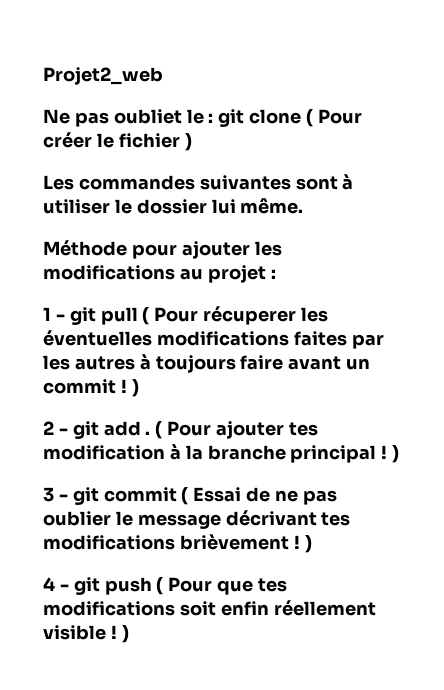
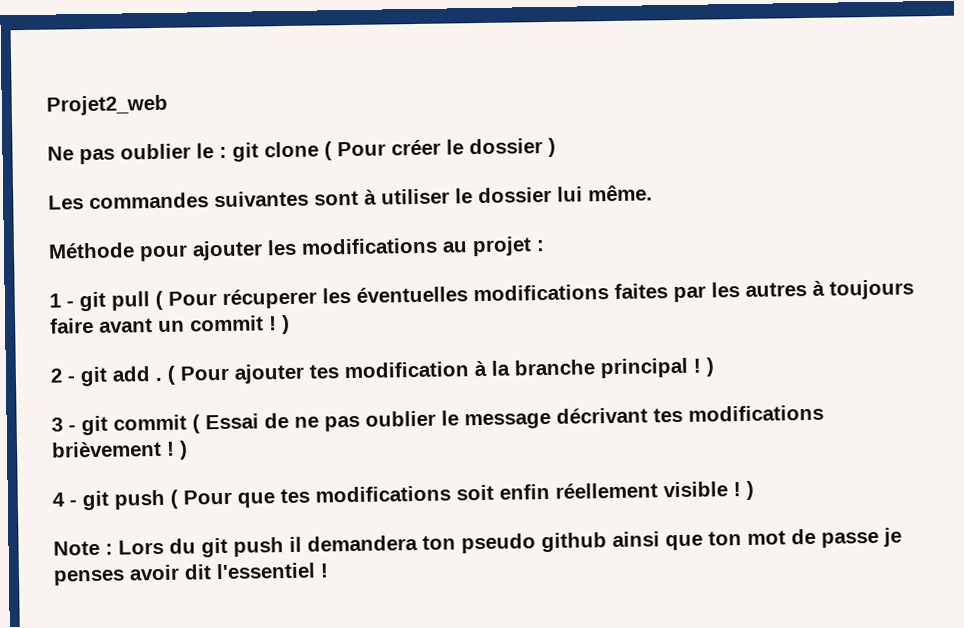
- Ne pas oubliet le : git clone ( Pour créer le fichier )
+ Ne pas oublier le : git clone ( Pour créer le dossier )
+ Note : Lors du git push il demandera ton pseudo github ainsi que ton mot de passe je penses avoir dit l'essentiel !

